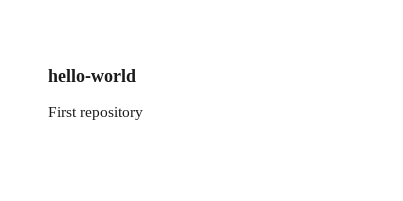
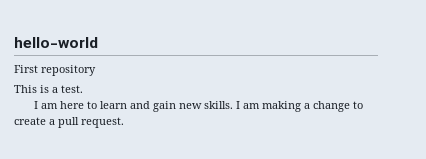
+ This is a test.
+ I am here to learn and gain new skills. I am making a change to create a pull request.

